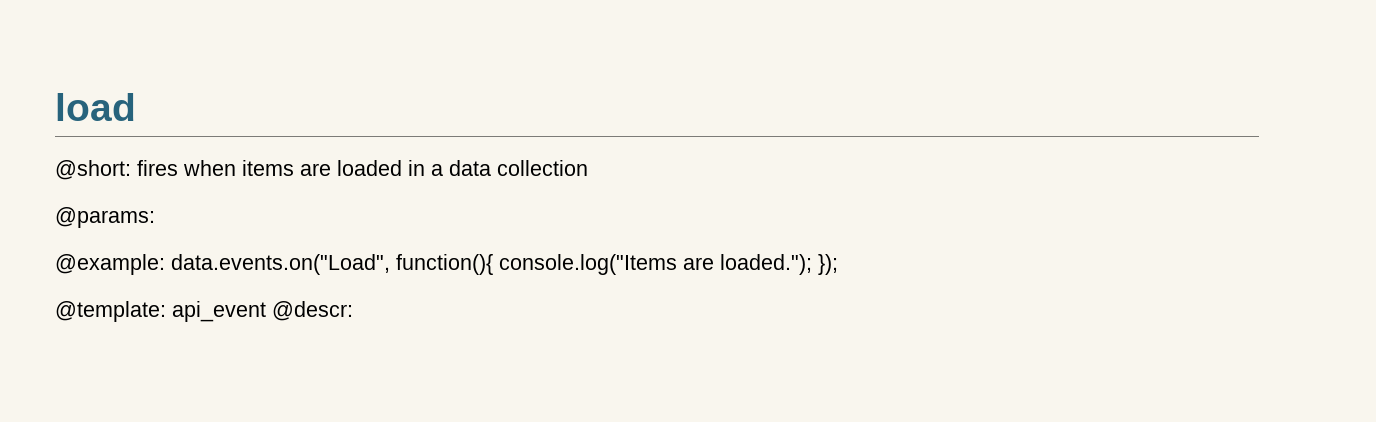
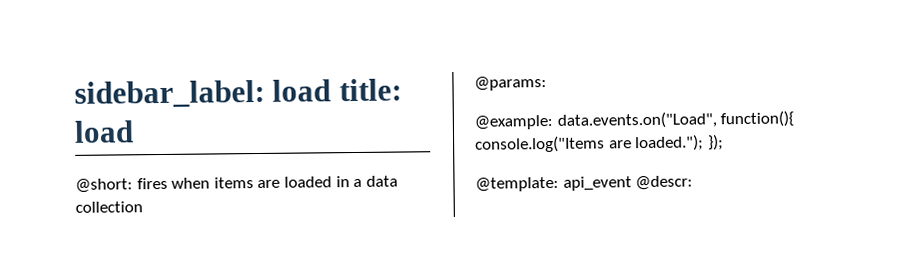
- load
+ sidebar_label: load title: load

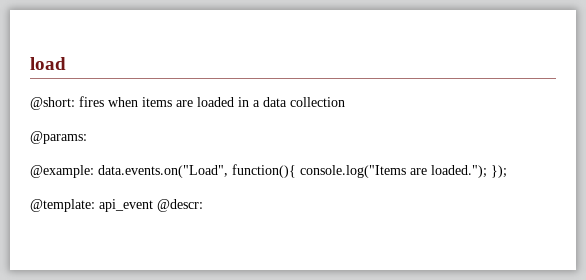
- sidebar_label: load title: load
+ load

